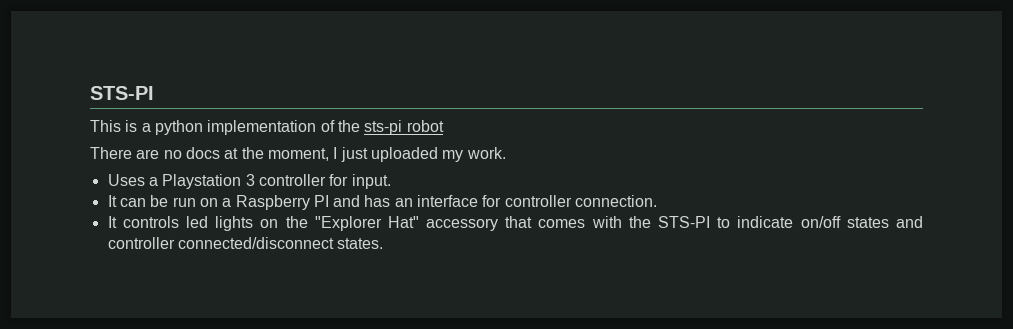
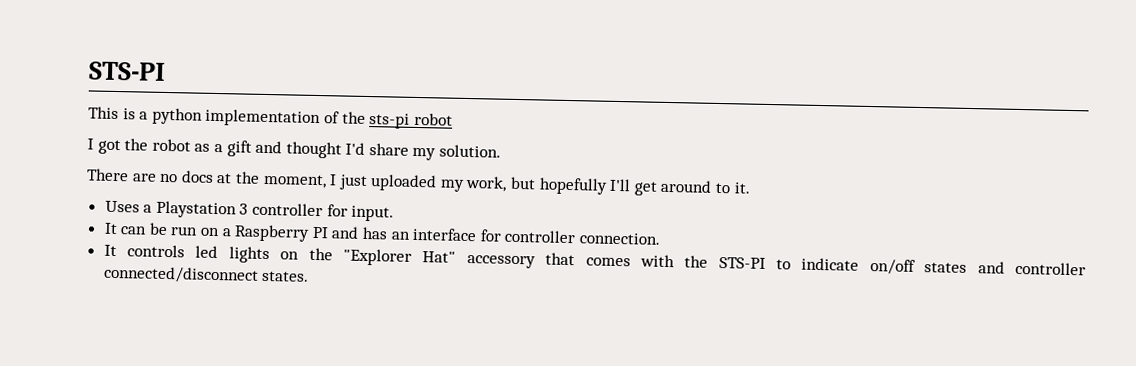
+ I got the robot as a gift and thought I'd share my solution.
- There are no docs at the moment, I just uploaded my work.
+ There are no docs at the moment, I just uploaded my work, but hopefully I'll get around to it.

